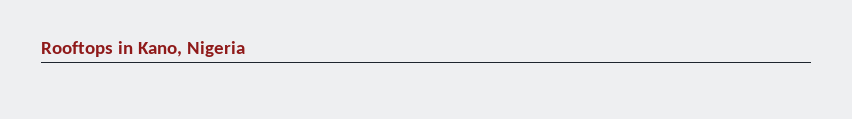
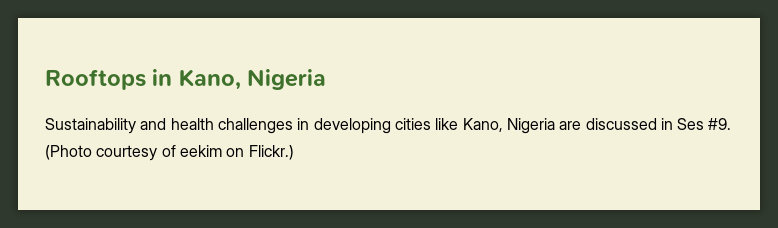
+ Sustainability and health challenges in developing cities like Kano, Nigeria are discussed in Ses #9. (Photo courtesy of eekim on Flickr.)

